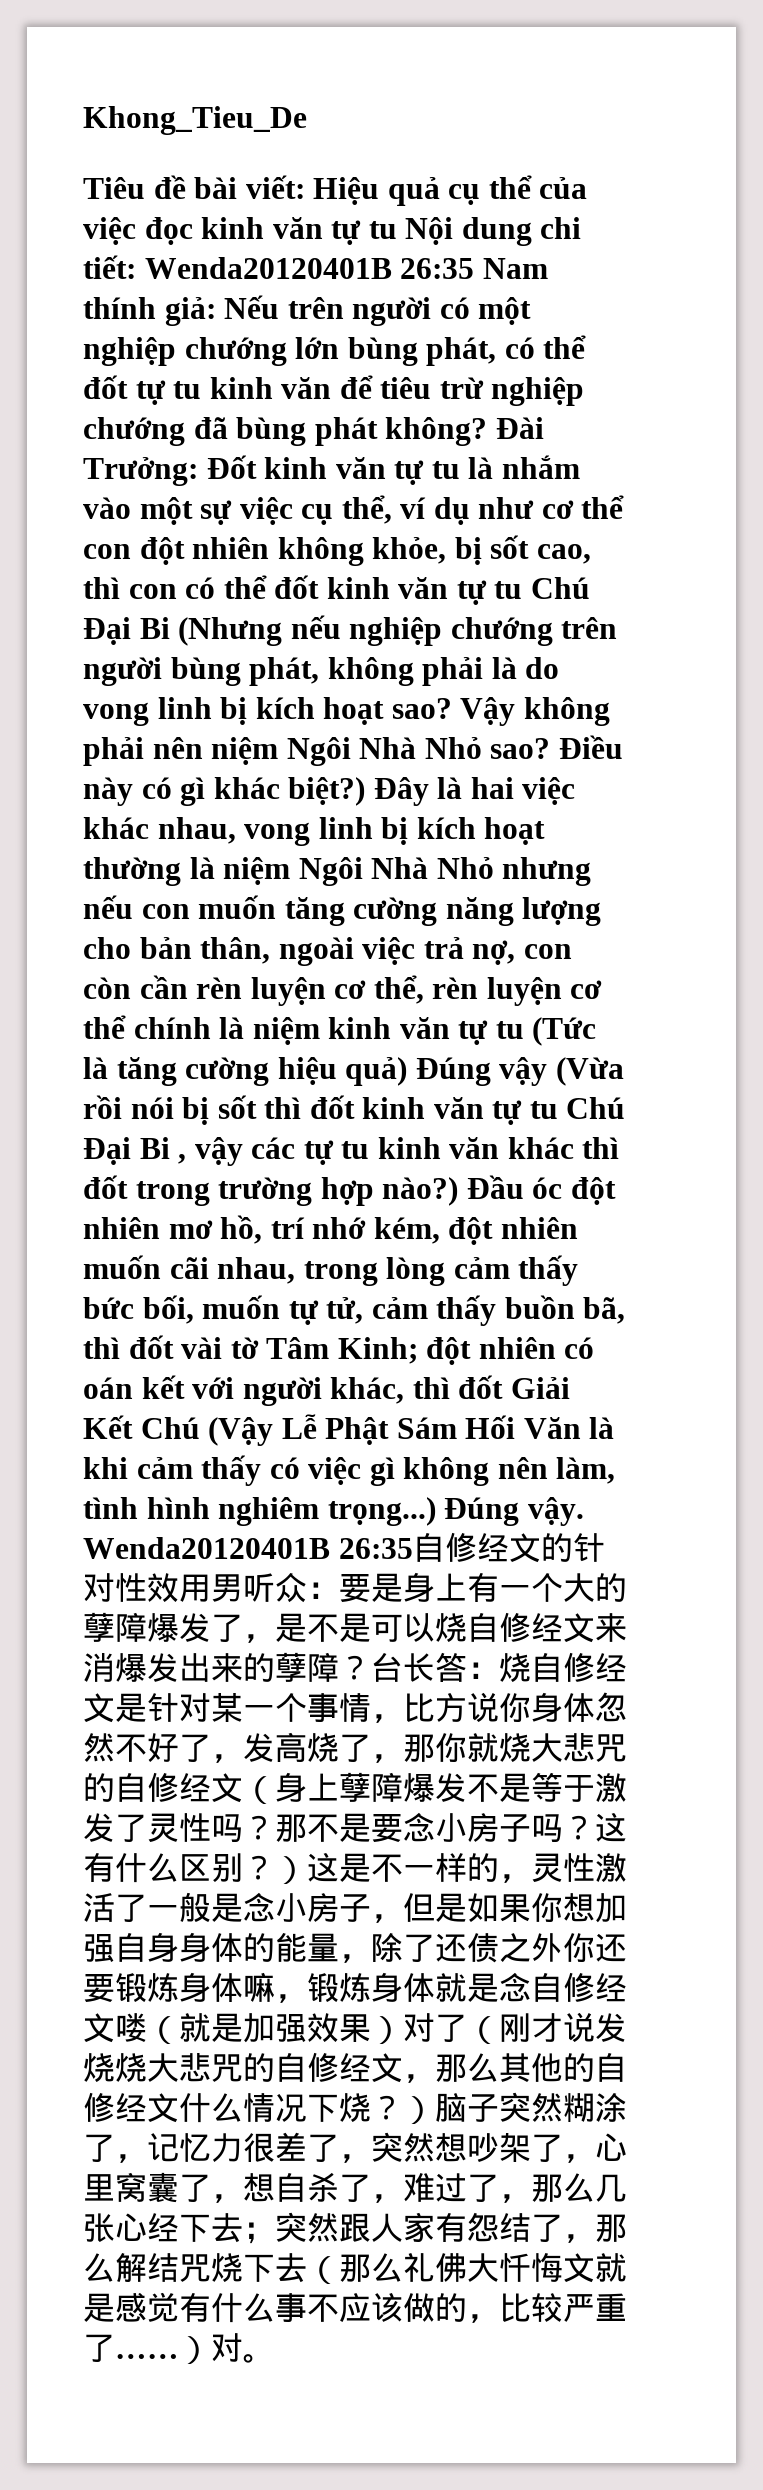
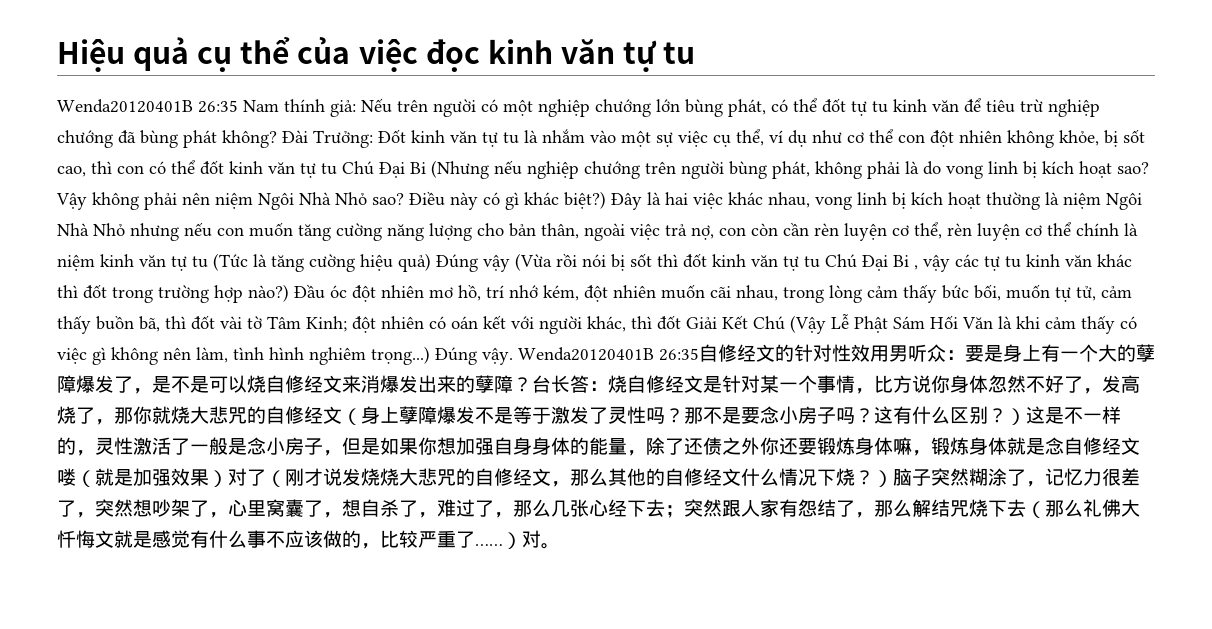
- Khong_Tieu_De
- Tiêu đề bài viết: Hiệu quả cụ thể của việc đọc kinh văn tự tu Nội dung chi tiết: Wenda20120401B 26:35 Nam thính giả: Nếu trên người có một nghiệp chướng lớn bùng phát, có thể đốt tự tu kinh văn để tiêu trừ nghiệp chướng đã bùng phát không?
+ Hiệu quả cụ thể của việc đọc kinh văn tự tu
+ Wenda20120401B 26:35 Nam thính giả: Nếu trên người có một nghiệp chướng lớn bùng phát, có thể đốt tự tu kinh văn để tiêu trừ nghiệp chướng đã bùng phát không?

